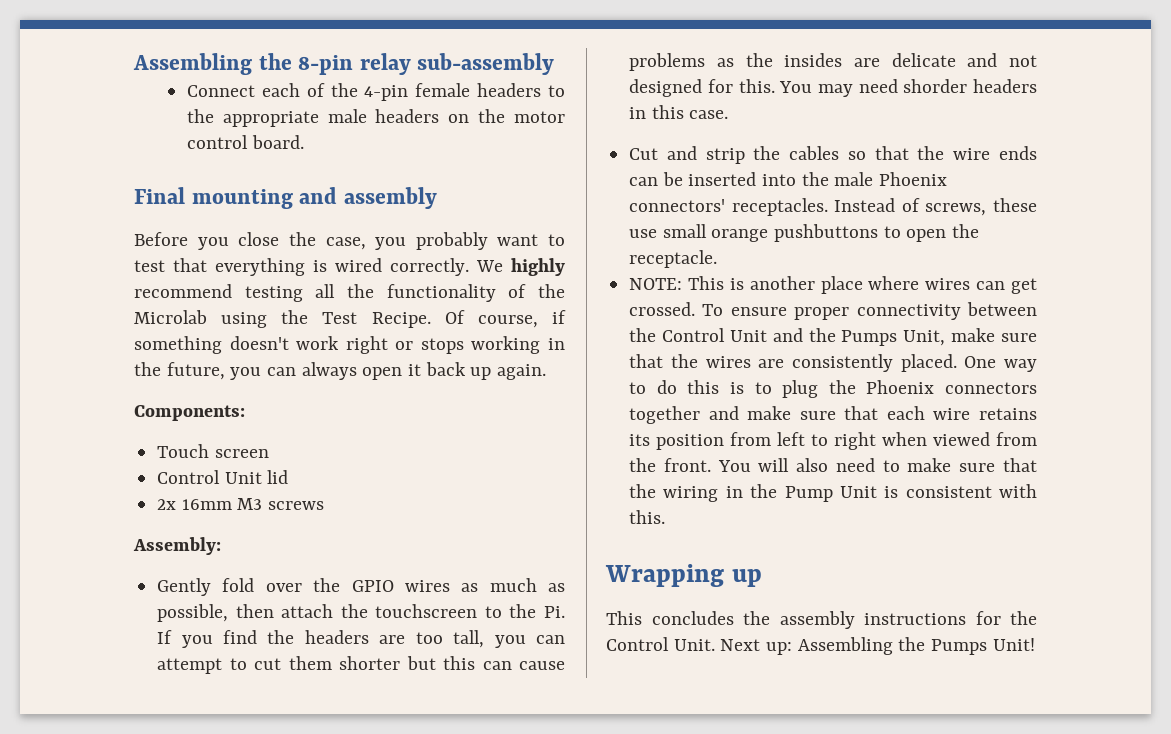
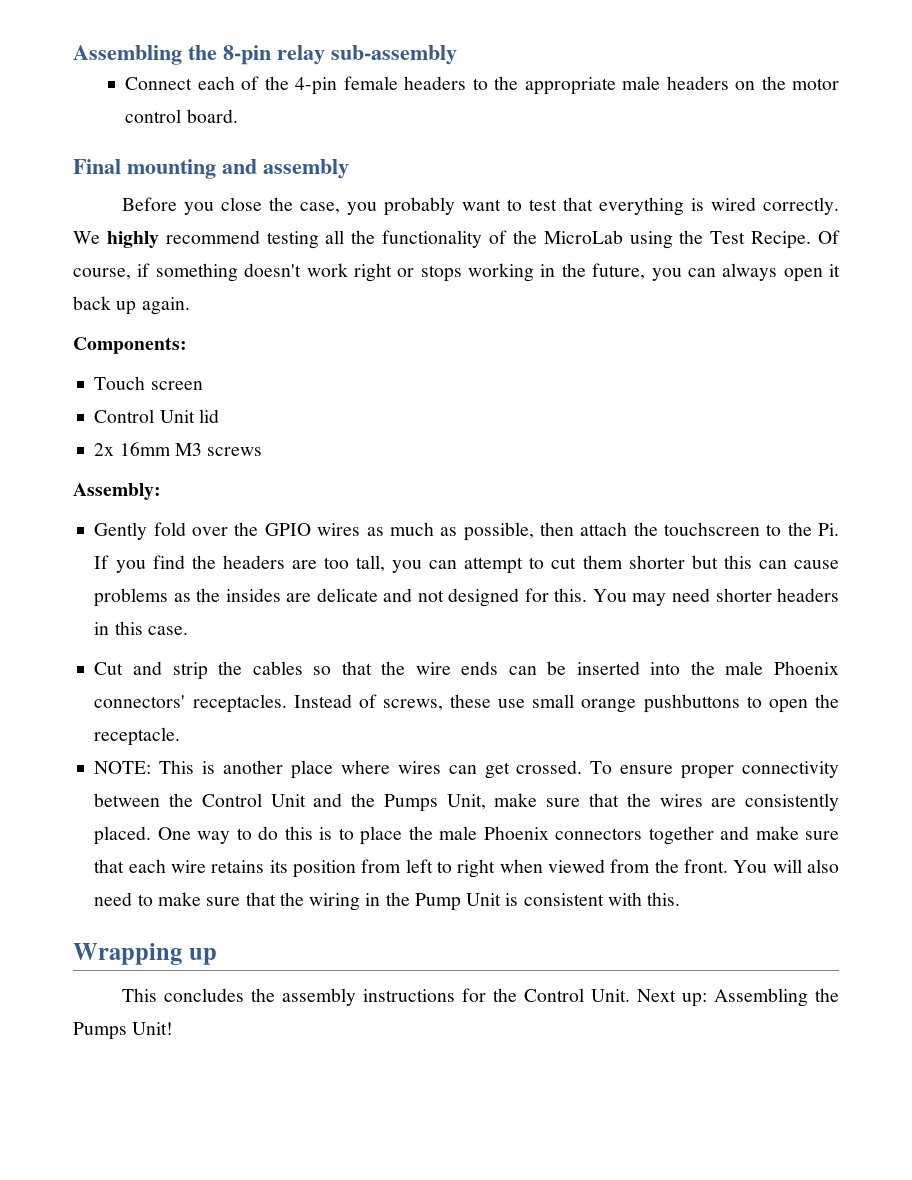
- We highly recommend testing all the functionality of the Microlab using the Test Recipe.
+ We highly recommend testing all the functionality of the MicroLab using the Test Recipe.
- You may need shorder headers in this case.
+ You may need shorter headers in this case.
- One way to do this is to plug the Phoenix connectors together and make sure that each wire retains its position from left to right when viewed from the front.
+ One way to do this is to place the male Phoenix connectors together and make sure that each wire retains its position from left to right when viewed from the front.

